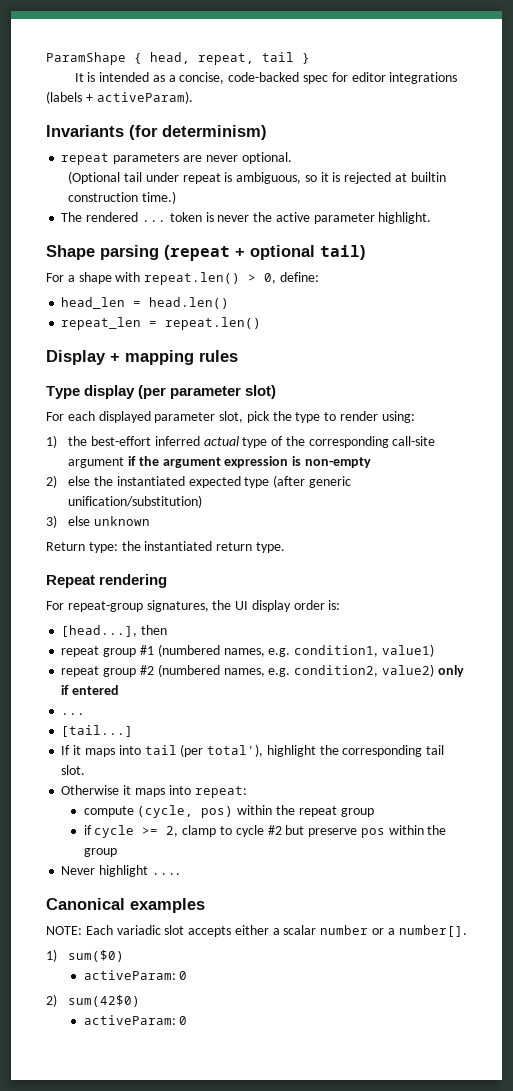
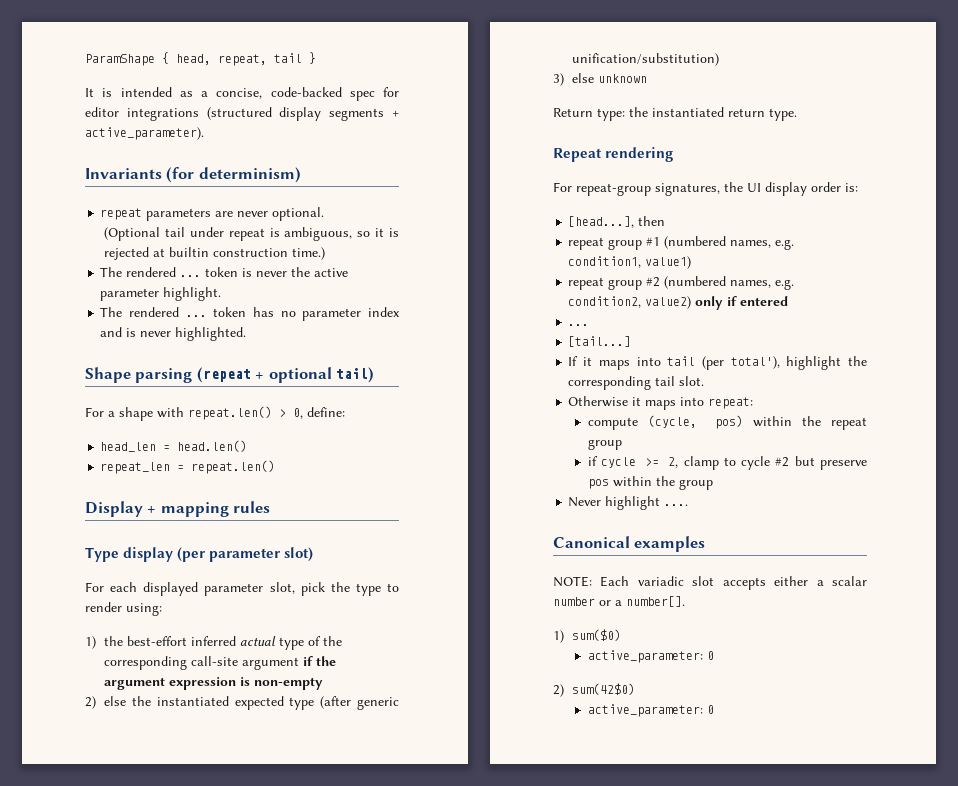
- It is intended as a concise, code-backed spec for editor integrations (labels + activeParam).
+ It is intended as a concise, code-backed spec for editor integrations (structured display segments + active_parameter).
+ The rendered ... token has no parameter index and is never highlighted.
  1) sum($0)
- activeParam: 0
+ active_parameter: 0
  2) sum(42$0)
- activeParam: 0
+ active_parameter: 0

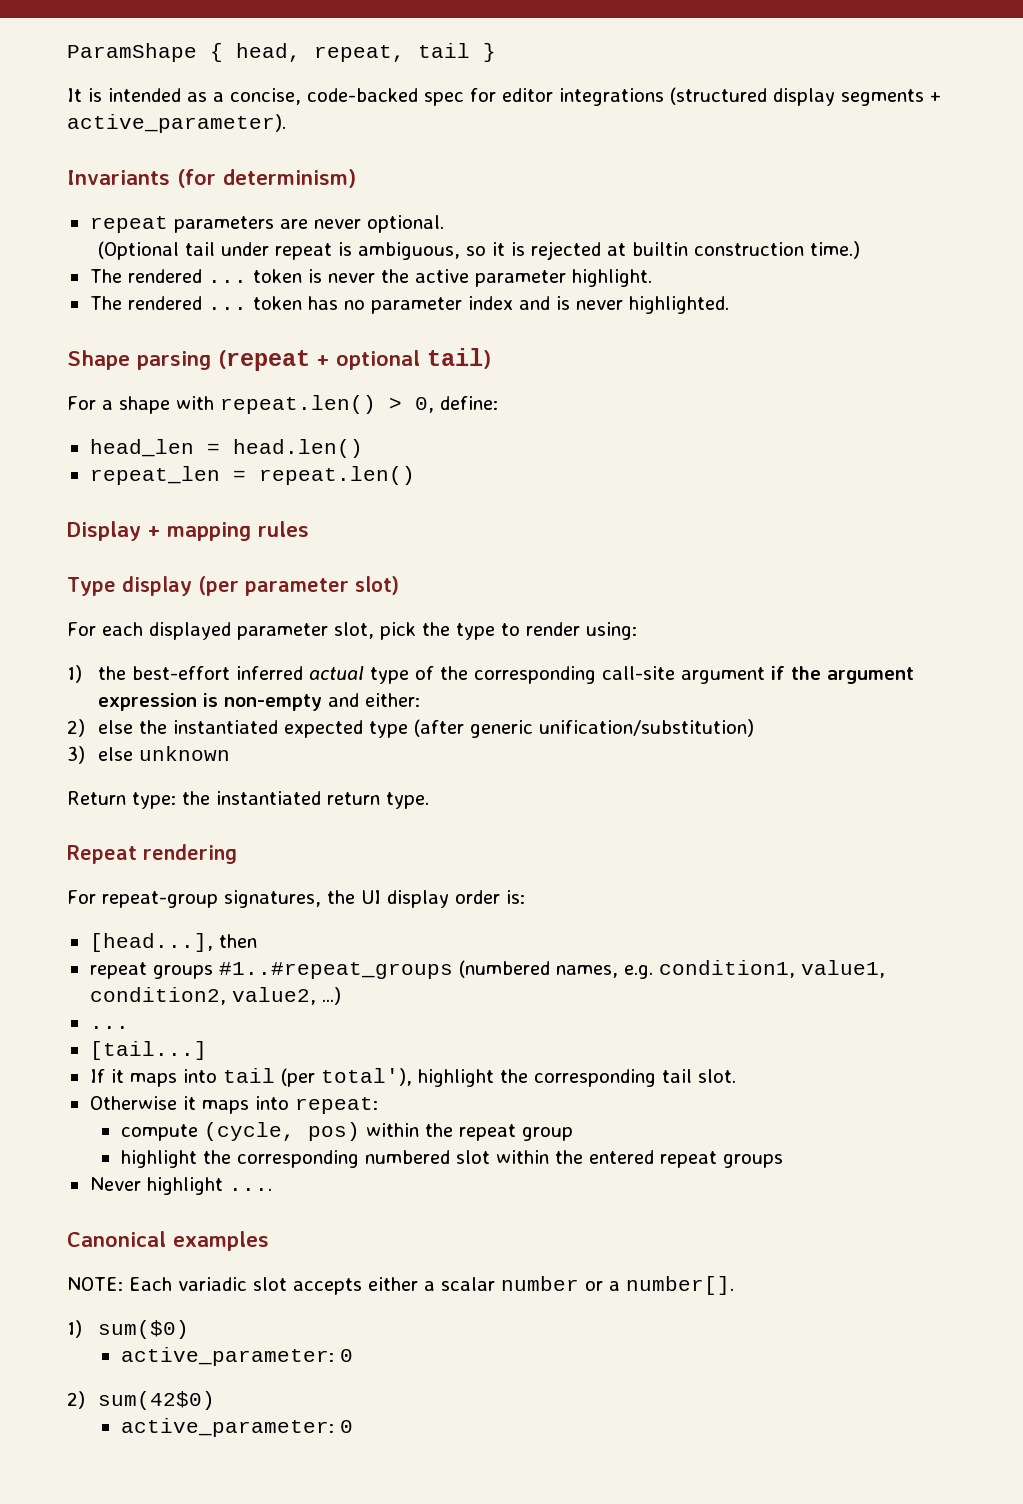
- 1) the best-effort inferred actual type of the corresponding call-site argument if the argument expression is non-empty
+ 1) the best-effort inferred actual type of the corresponding call-site argument if the argument expression is non-empty and either:
- repeat group #1 (numbered names, e.g. condition1, value1)
- repeat group #2 (numbered names, e.g. condition2, value2) only if entered
+ repeat groups #1..#repeat_groups (numbered names, e.g. condition1, value1, condition2, value2, ...)
- if cycle >= 2, clamp to cycle #2 but preserve pos within the group
+ highlight the corresponding numbered slot within the entered repeat groups

